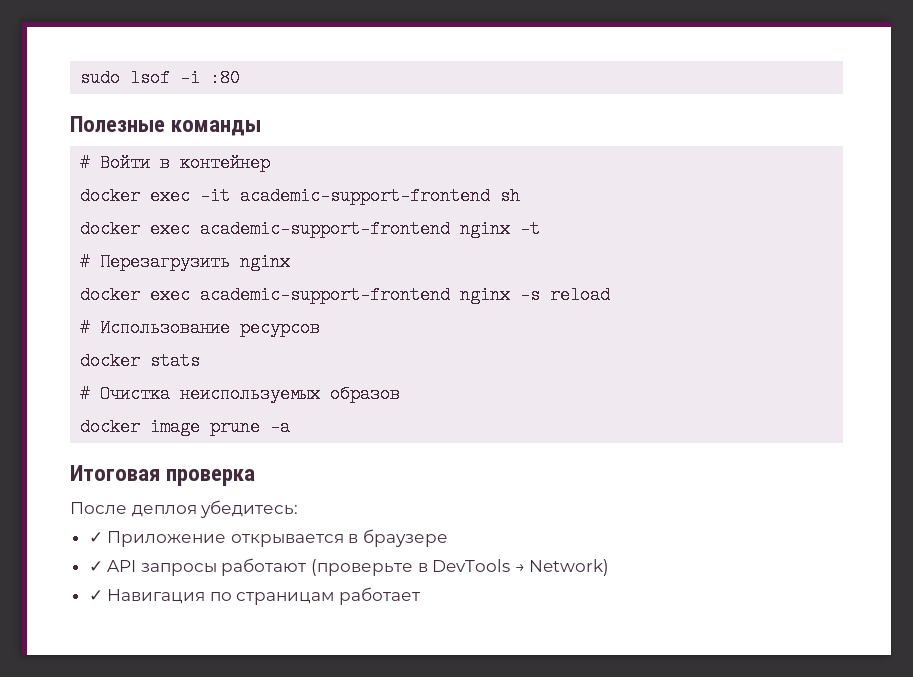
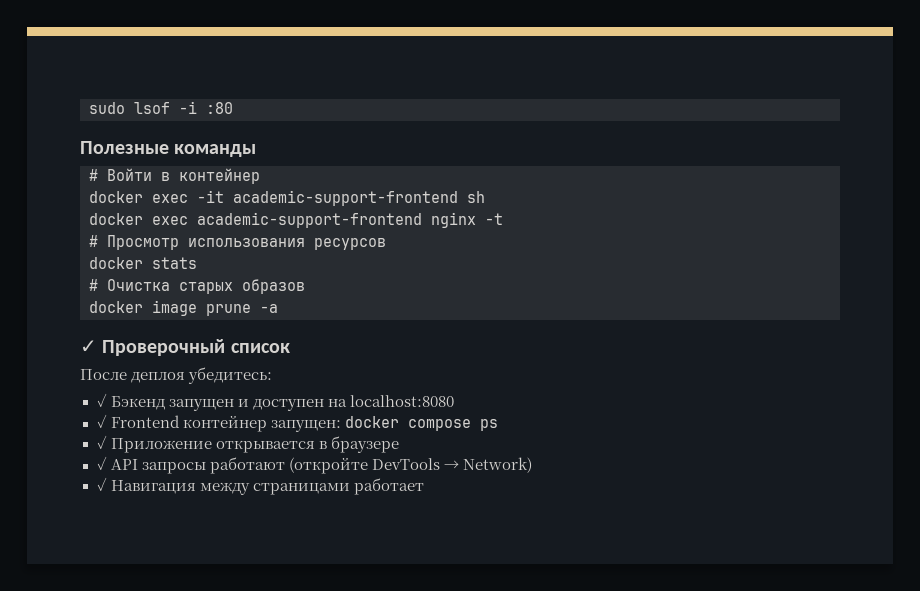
- # Перезагрузить nginx
- docker exec academic-support-frontend nginx -s reload
- # Использование ресурсов
+ # Просмотр использования ресурсов
- # Очистка неиспользуемых образов
+ # Очистка старых образов
- Итоговая проверка
+ ✓ Проверочный список
+ ✓ Бэкенд запущен и доступен на localhost:8080
+ ✓ Frontend контейнер запущен: docker compose ps
- ✓ API запросы работают (проверьте в DevTools → Network)
+ ✓ API запросы работают (откройте DevTools → Network)
- ✓ Навигация по страницам работает
+ ✓ Навигация между страницами работает

